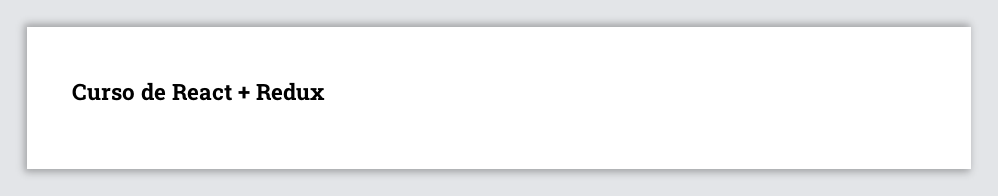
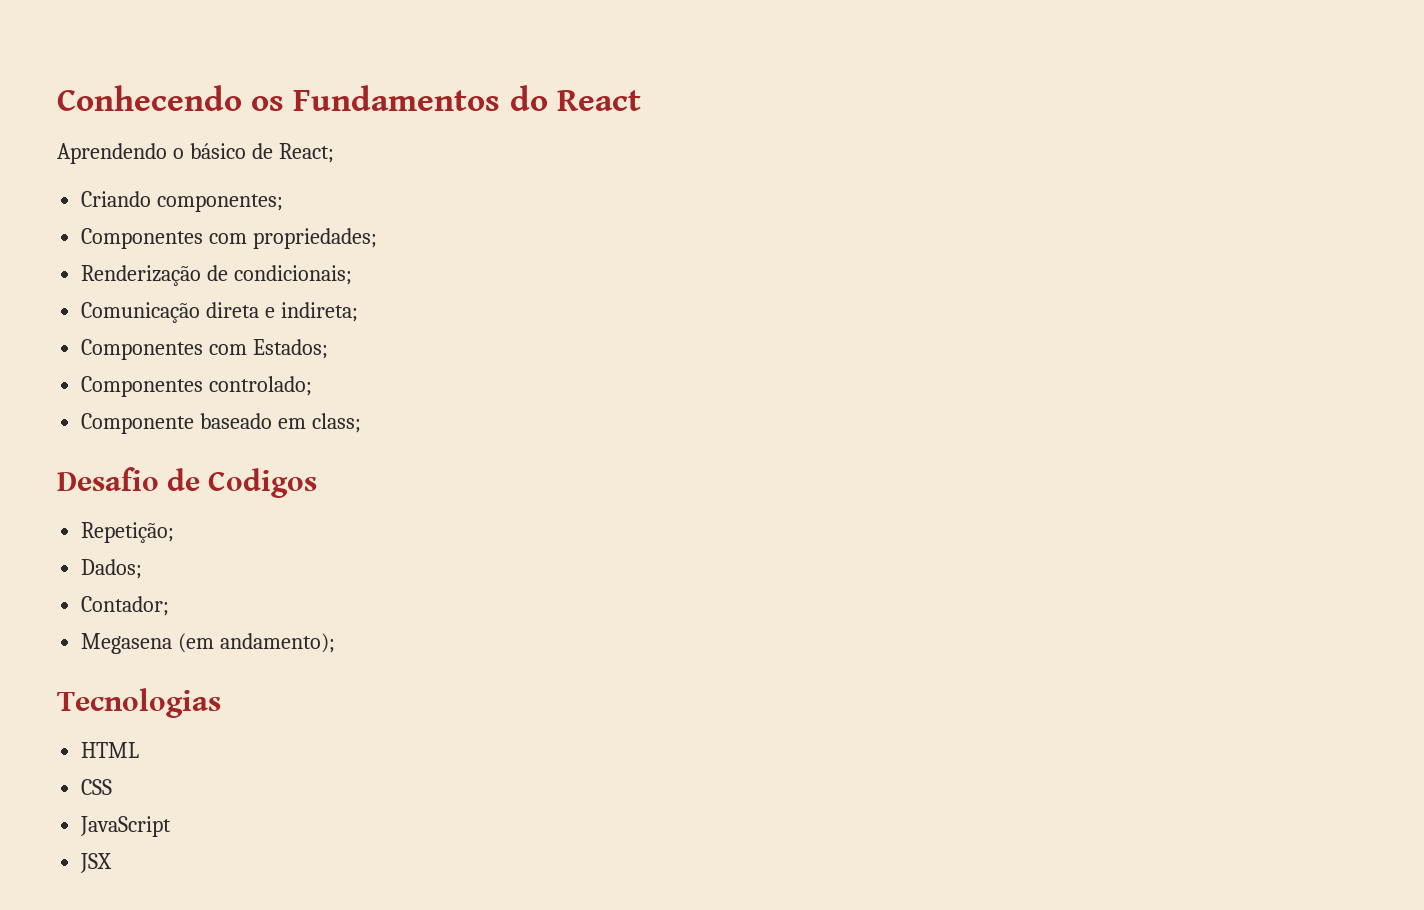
- Curso de React + Redux
+ Conhecendo os Fundamentos do React
+ Aprendendo o básico de React;
+ Criando componentes;
+ Componentes com propriedades;
+ Renderização de condicionais;
+ Comunicação direta e indireta;
+ Componentes com Estados;
+ Componentes controlado;
+ Componente baseado em class;
+ Desafio de Codigos
+ Repetição;
+ Dados;
+ Contador;
+ Megasena (em andamento);
+ Tecnologias
+ HTML
+ CSS
+ JavaScript
+ JSX

